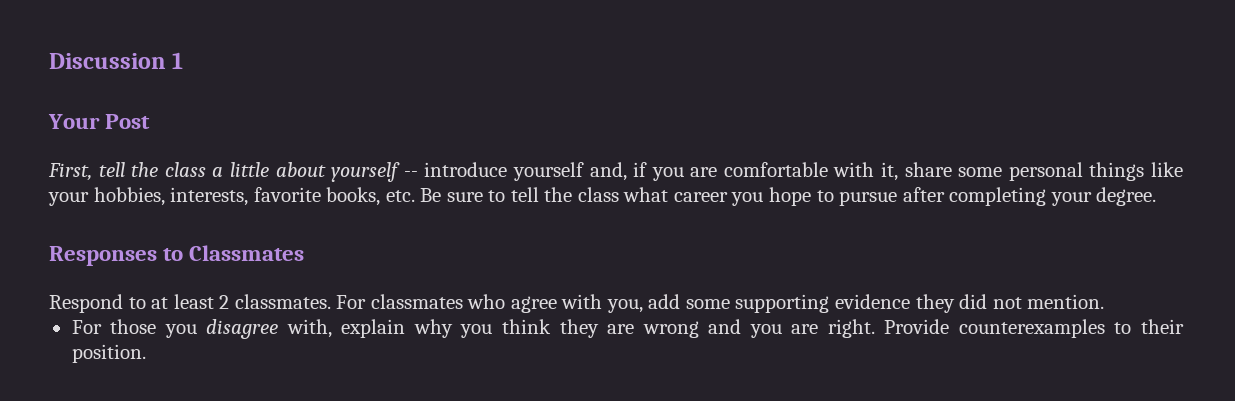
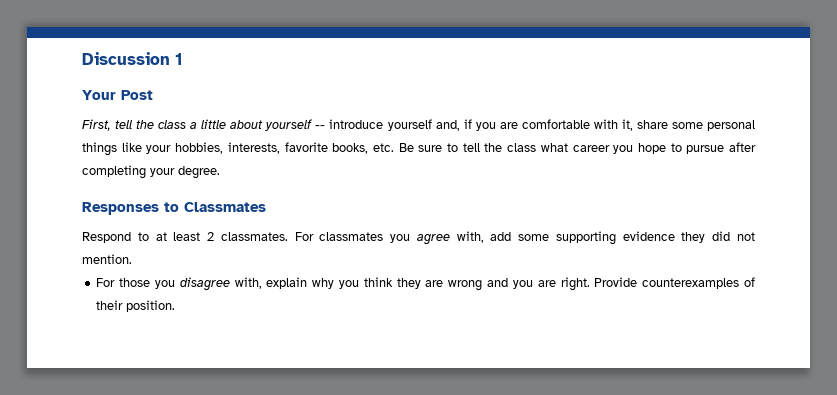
- For classmates who agree with you, add some supporting evidence they did not mention.
+ For classmates you agree with, add some supporting evidence they did not mention.
- Provide counterexamples to their position.
+ Provide counterexamples of their position.

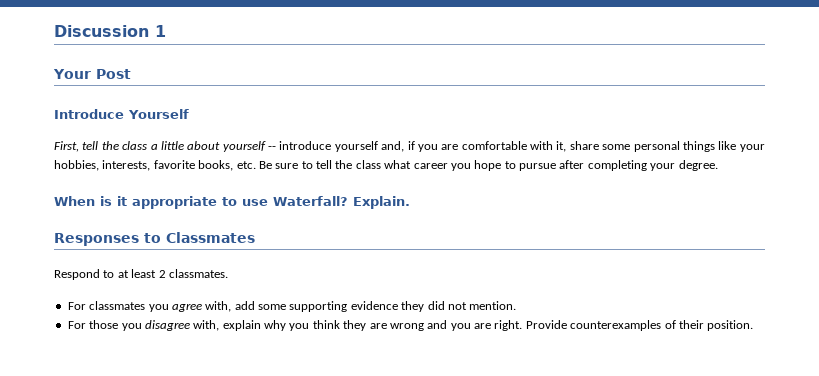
+ Introduce Yourself
+ When is it appropriate to use Waterfall? Explain.
- Respond to at least 2 classmates. For classmates you agree with, add some supporting evidence they did not mention.
+ Respond to at least 2 classmates.
+ For classmates you agree with, add some supporting evidence they did not mention.

